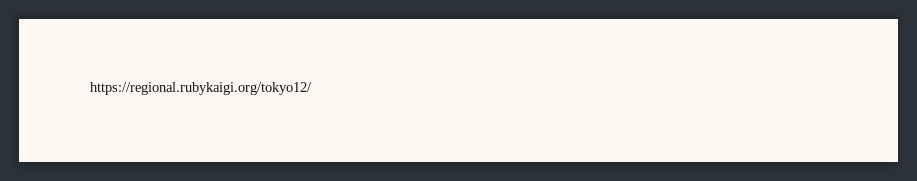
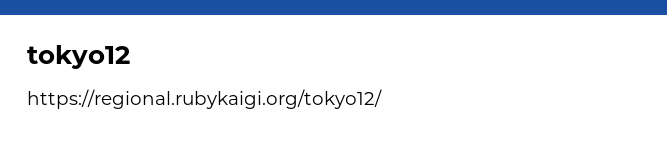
+ tokyo12

